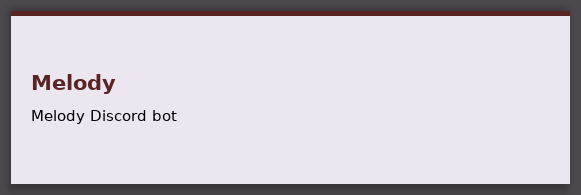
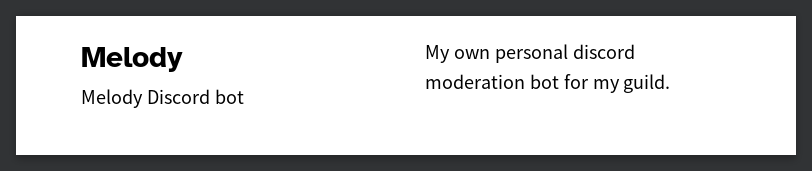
+ My own personal discord moderation bot for my guild.

